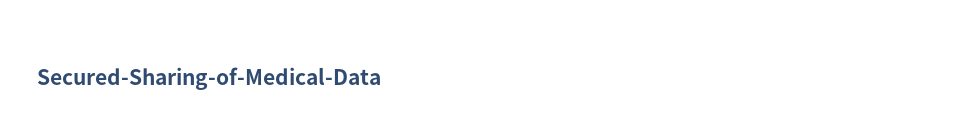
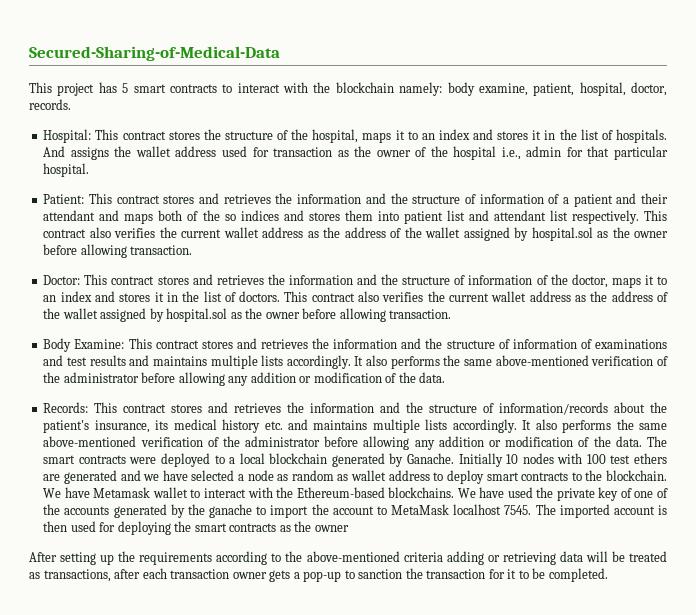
+ This project has 5 smart contracts to interact with the blockchain namely: body examine, patient, hospital, doctor, records.
+ Hospital: This contract stores the structure of the hospital, maps it to an index and stores it in the list of hospitals. And assigns the wallet address used for transaction as the owner of the hospital i.e., admin for that particular hospital.
+ Patient: This contract stores and retrieves the information and the structure of information of a patient and their attendant and maps both of the so indices and stores them into patient list and attendant list respectively. This contract also verifies the current wallet address as the address of the wallet assigned by hospital.sol as the owner before allowing transaction.
+ Doctor: This contract stores and retrieves the information and the structure of information of the doctor, maps it to an index and stores it in the list of doctors. This contract also verifies the current wallet address as the address of the wallet assigned by hospital.sol as the owner before allowing transaction.
+ Body Examine: This contract stores and retrieves the information and the structure of information of examinations and test results and maintains multiple lists accordingly. It also performs the same above-mentioned verification of the administrator before allowing any addition or modification of the data.
+ Records: This contract stores and retrieves the information and the structure of information/records about the patient's insurance, its medical history etc. and maintains multiple lists accordingly. It also performs the same above-mentioned verification of the administrator before allowing any addition or modification of the data. The smart contracts were deployed to a local blockchain generated by Ganache. Initially 10 nodes with 100 test ethers are generated and we have selected a node as random as wallet address to deploy smart contracts to the blockchain. We have Metamask wallet to interact with the Ethereum-based blockchains. We have used the private key of one of the accounts generated by the ganache to import the account to MetaMask localhost 7545. The imported account is then used for deploying the smart contracts as the owner
+ After setting up the requirements according to the above-mentioned criteria adding or retrieving data will be treated as transactions, after each transaction owner gets a pop-up to sanction the transaction for it to be completed.

